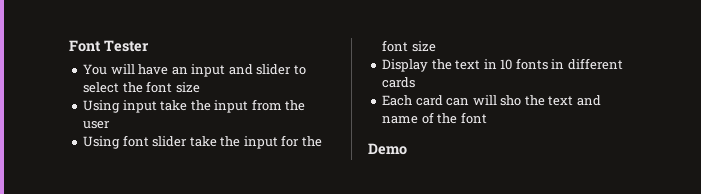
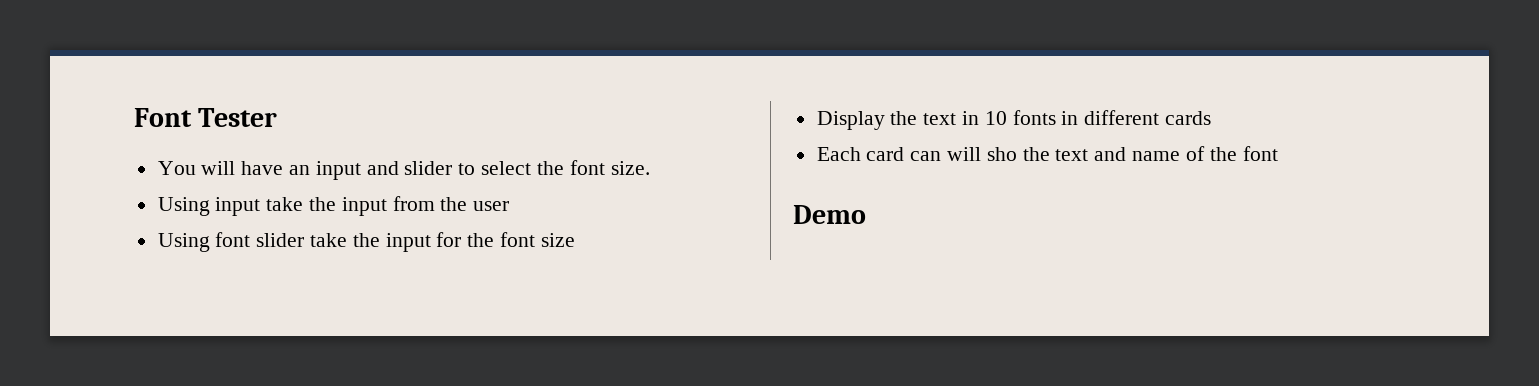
- You will have an input and slider to select the font size
+ You will have an input and slider to select the font size.

